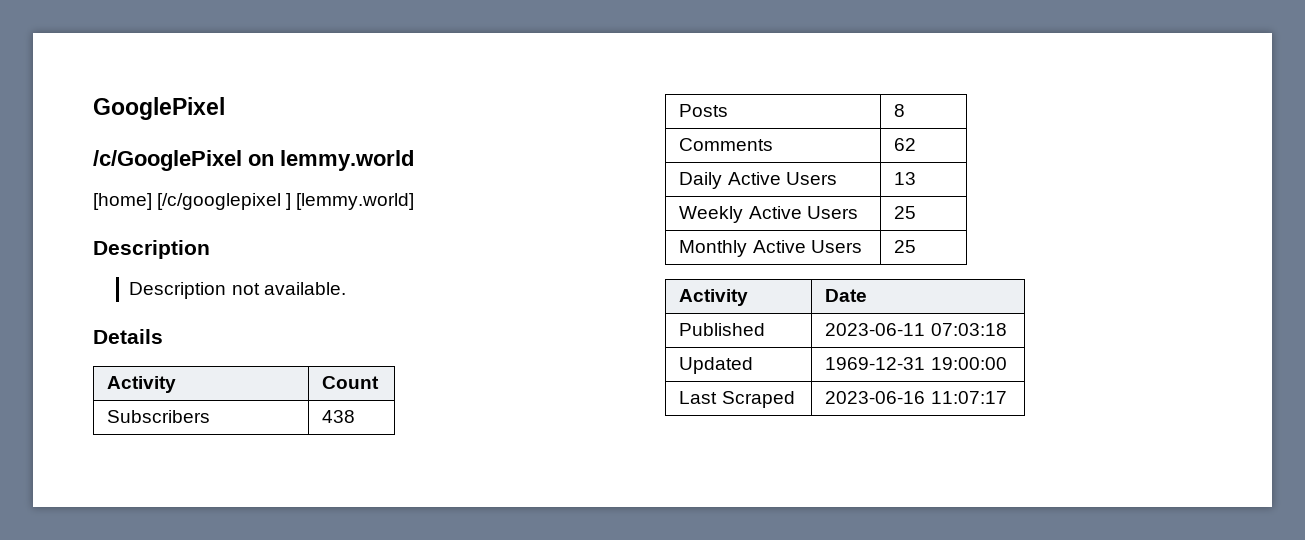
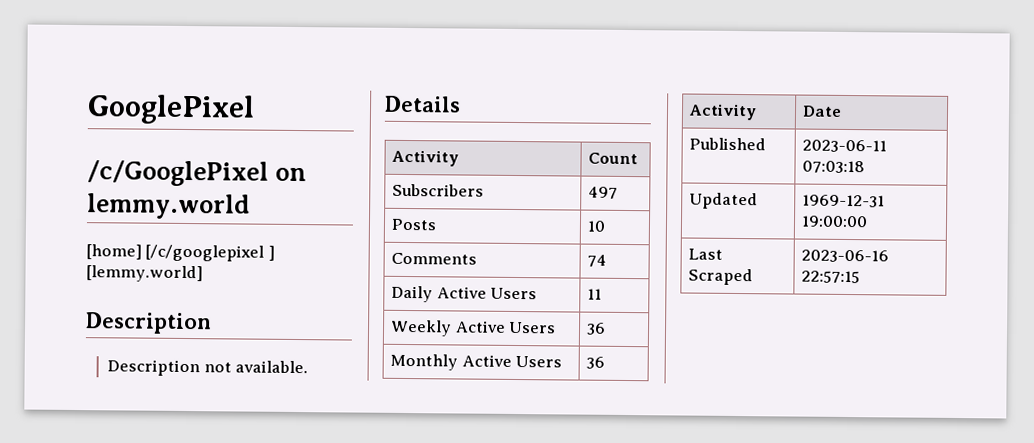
- Subscribers | 438
+ Subscribers | 497
- Posts | 8
+ Posts | 10
- Comments | 62
+ Comments | 74
- Daily Active Users | 13
+ Daily Active Users | 11
- Weekly Active Users | 25
+ Weekly Active Users | 36
- Monthly Active Users | 25
+ Monthly Active Users | 36
- Last Scraped | 2023-06-16 11:07:17
+ Last Scraped | 2023-06-16 22:57:15

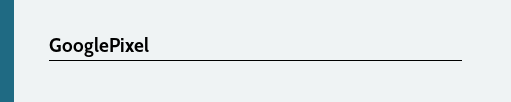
- /c/GooglePixel on lemmy.world
- [home] [/c/googlepixel ] [lemmy.world]
- Description
- Description not available.
- Details
- Activity | Count
- Subscribers | 497
- Posts | 10
- Comments | 74
- Daily Active Users | 11
- Weekly Active Users | 36
- Monthly Active Users | 36
- Activity | Date
- Published | 2023-06-11 07:03:18
- Updated | 1969-12-31 19:00:00
- Last Scraped | 2023-06-16 22:57:15

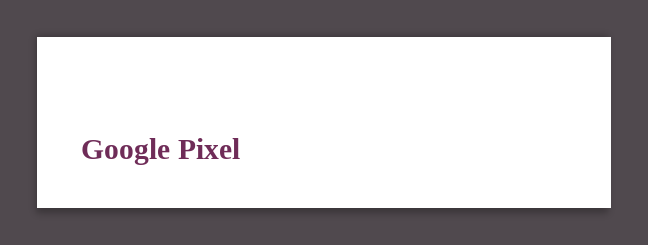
- GooglePixel
+ Google Pixel

